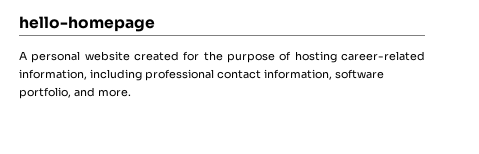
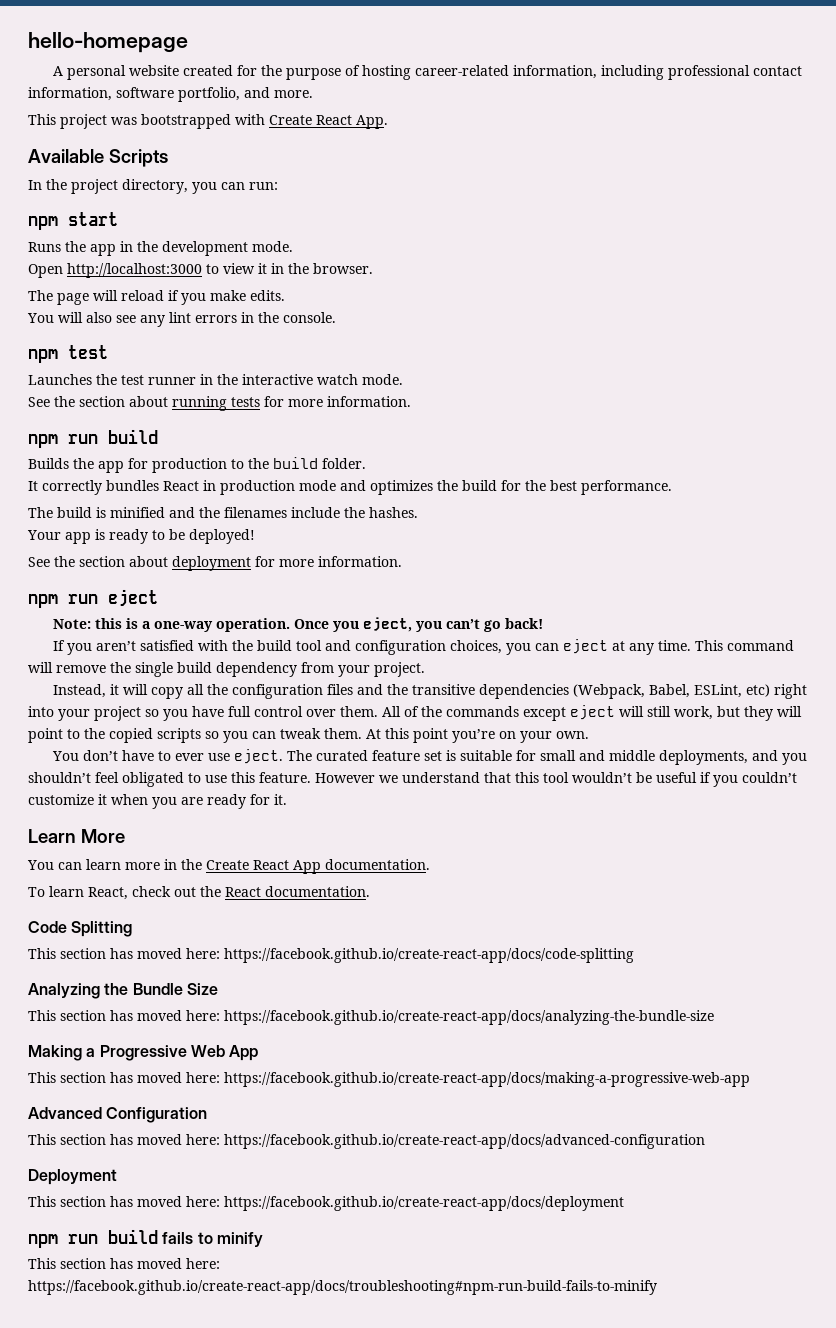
+ This project was bootstrapped with Create React App.
+ Available Scripts
+ In the project directory, you can run:
+ npm start
+ Runs the app in the development mode.
+ Open http://localhost:3000 to view it in the browser.
+ The page will reload if you make edits.
+ You will also see any lint errors in the console.
+ npm test
+ Launches the test runner in the interactive watch mode.
+ See the section about running tests for more information.
+ npm run build
+ Builds the app for production to the build folder.
+ It correctly bundles React in production mode and optimizes the build for the best performance.
+ The build is minified and the filenames include the hashes.
+ Your app is ready to be deployed!
+ See the section about deployment for more information.
+ npm run eject
+ Note: this is a one-way operation. Once you eject, you can’t go back!
+ If you aren’t satisfied with the build tool and configuration choices, you can eject at any time. This command will remove the single build dependency from your project.
+ Instead, it will copy all the configuration files and the transitive dependencies (Webpack, Babel, ESLint, etc) right into your project so you have full control over them. All of the commands except eject will still work, but they will point to the copied scripts so you can tweak them. At this point you’re on your own.
+ You don’t have to ever use eject. The curated feature set is suitable for small and middle deployments, and you shouldn’t feel obligated to use this feature. However we understand that this tool wouldn’t be useful if you couldn’t customize it when you are ready for it.
+ Learn More
+ You can learn more in the Create React App documentation.
+ To learn React, check out the React documentation.
+ Code Splitting
+ This section has moved here: https://facebook.github.io/create-react-app/docs/code-splitting
+ Analyzing the Bundle Size
+ This section has moved here: https://facebook.github.io/create-react-app/docs/analyzing-the-bundle-size
+ Making a Progressive Web App
+ This section has moved here: https://facebook.github.io/create-react-app/docs/making-a-progressive-web-app
+ Advanced Configuration
+ This section has moved here: https://facebook.github.io/create-react-app/docs/advanced-configuration
+ Deployment
+ This section has moved here: https://facebook.github.io/create-react-app/docs/deployment
+ npm run build fails to minify
+ This section has moved here: https://facebook.github.io/create-react-app/docs/troubleshooting#npm-run-build-fails-to-minify

